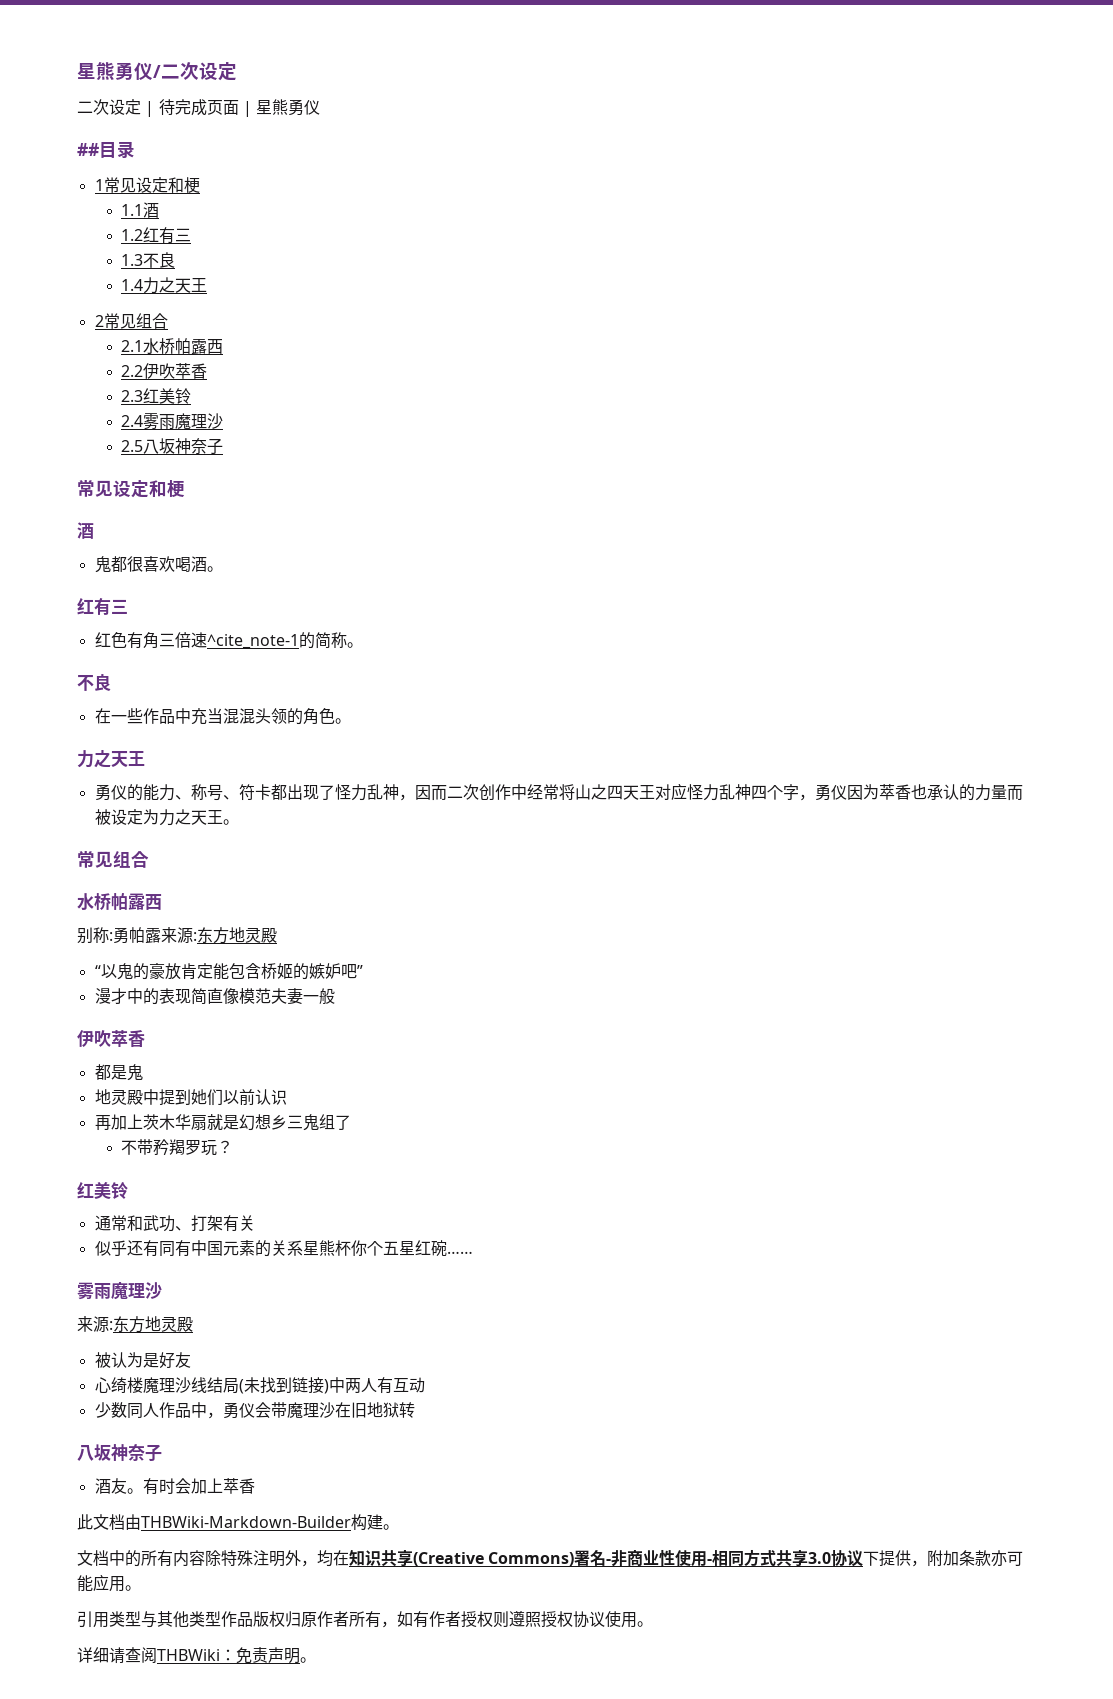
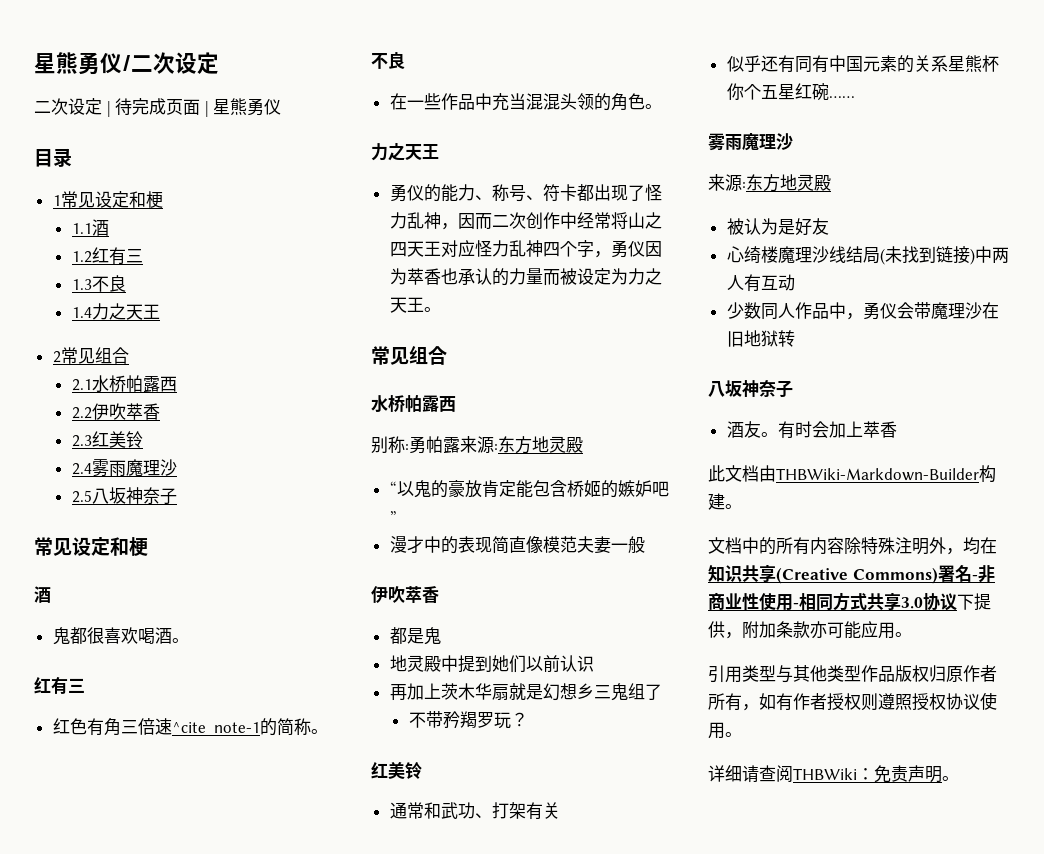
- ##目录
+ 目录

